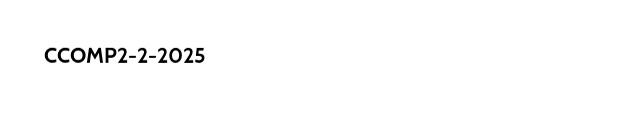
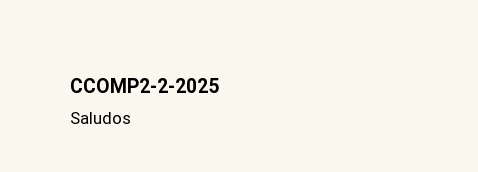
+ Saludos

